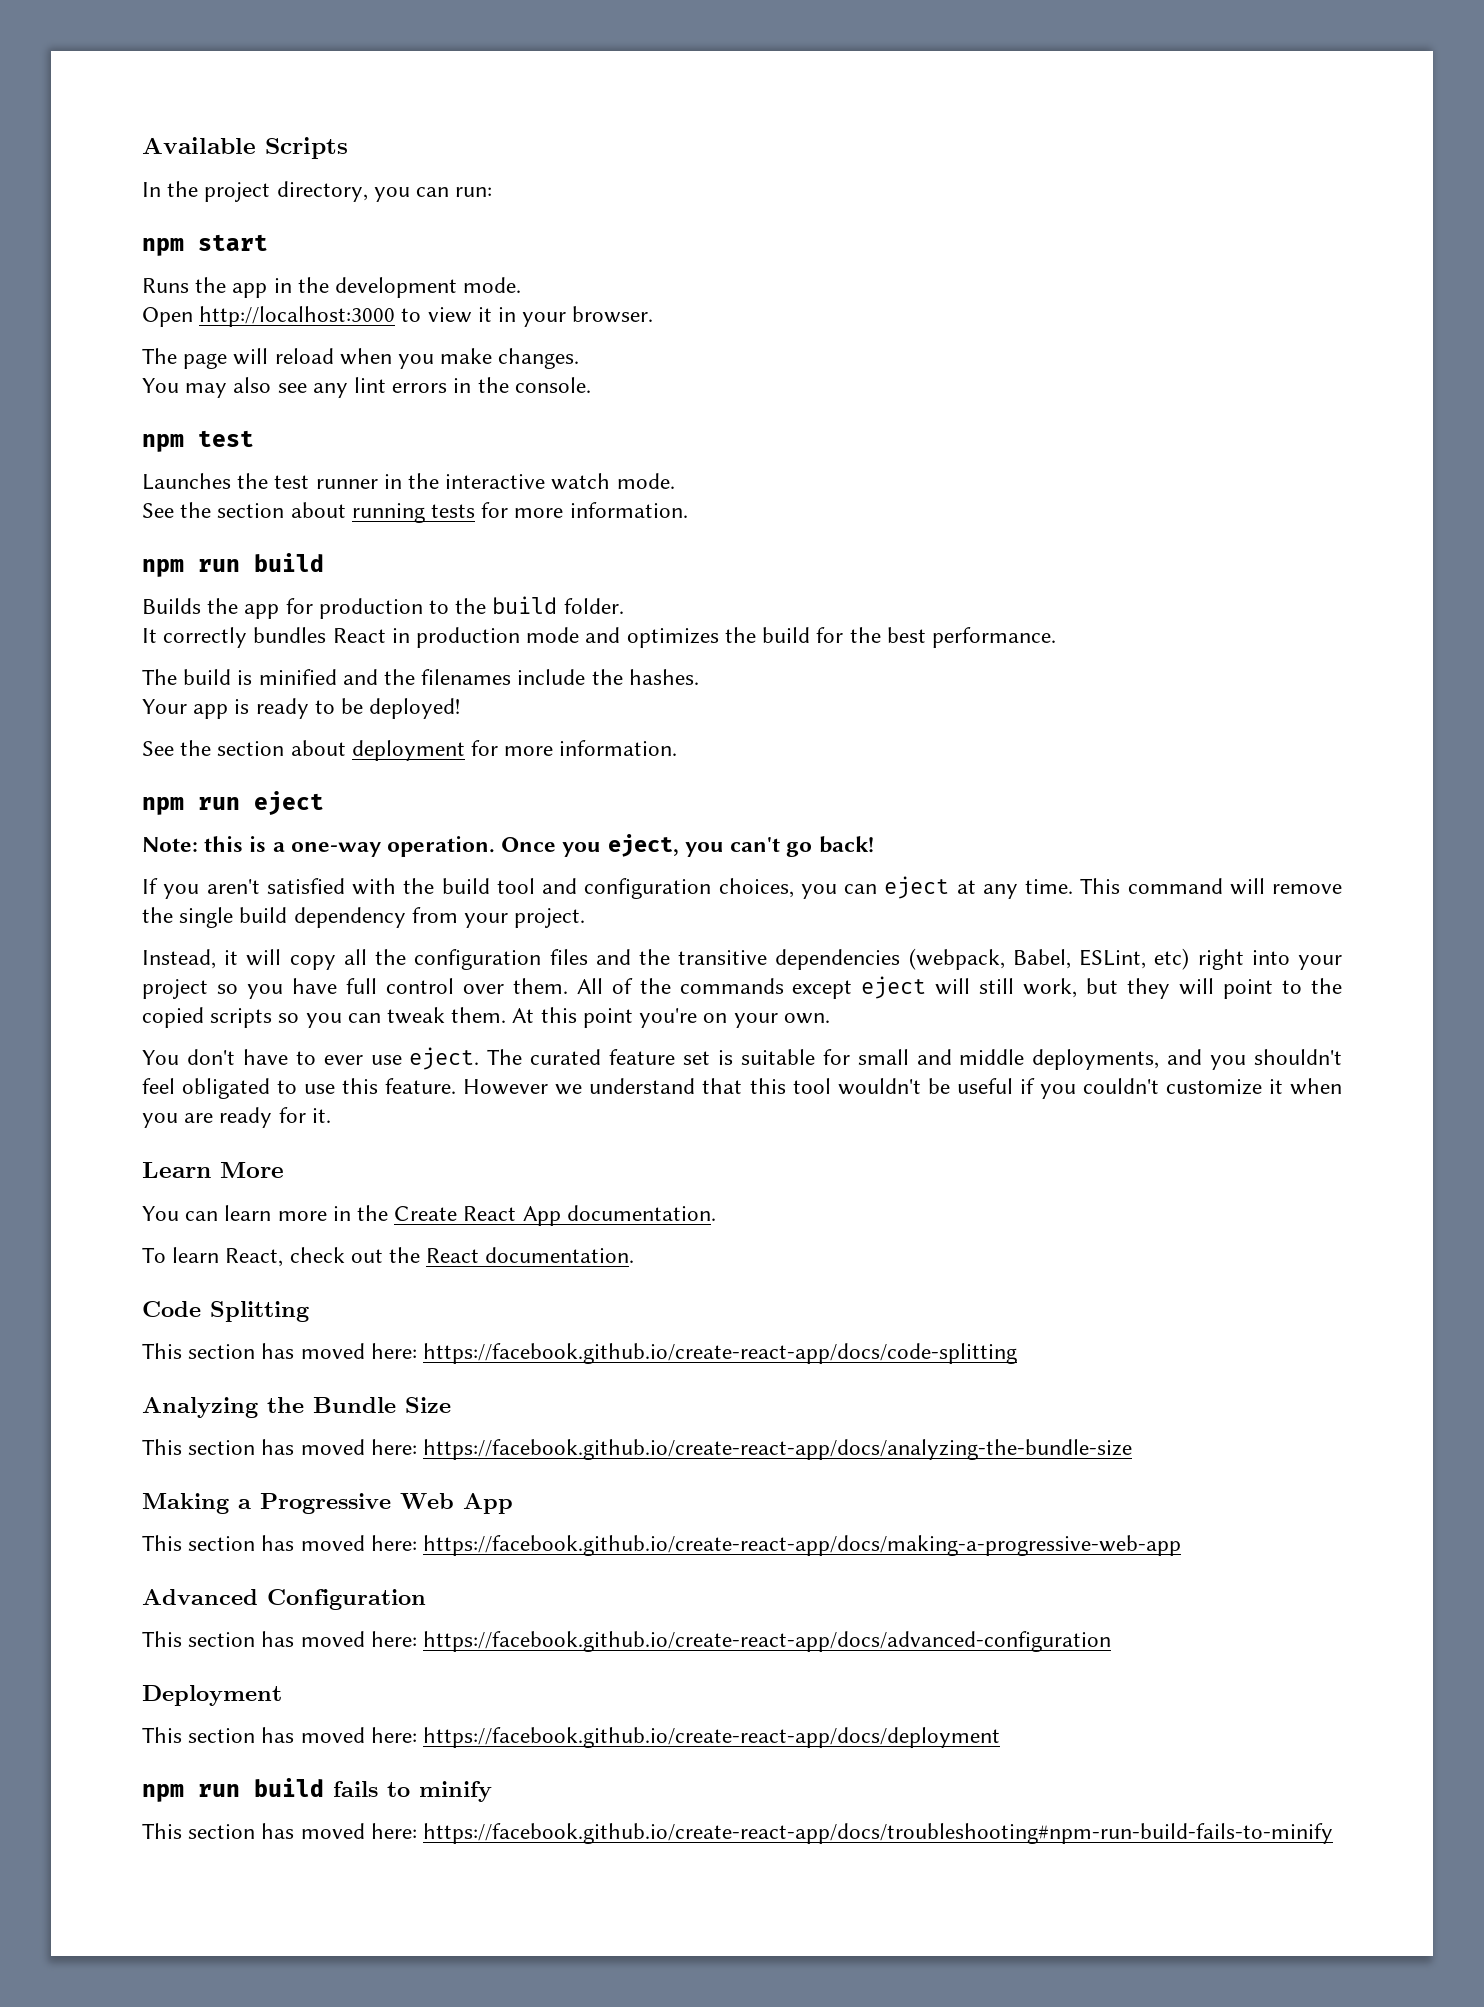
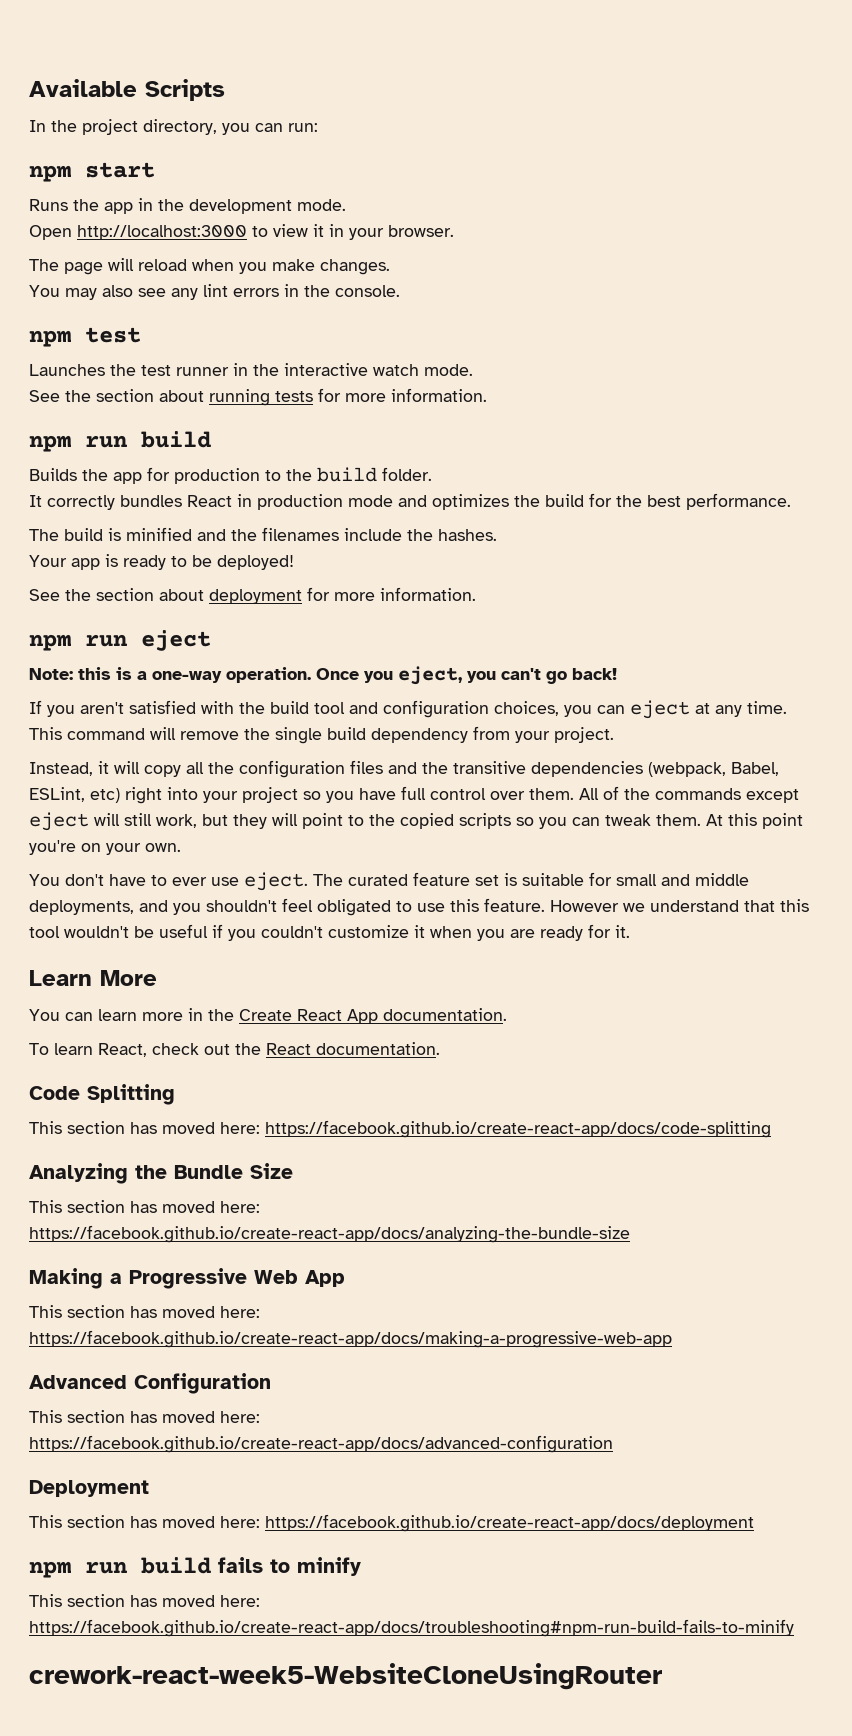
+ crework-react-week5-WebsiteCloneUsingRouter

